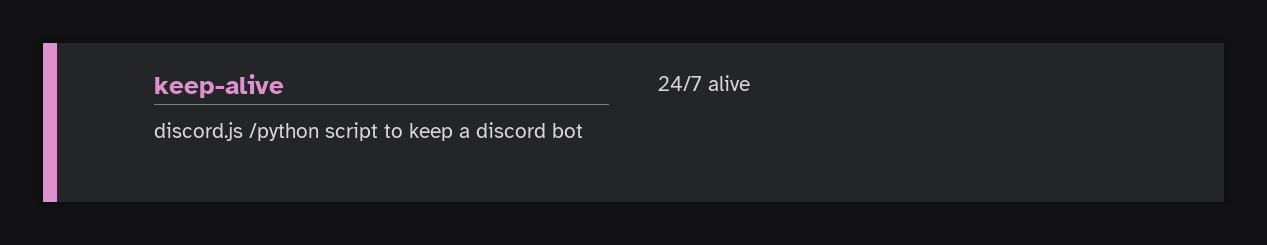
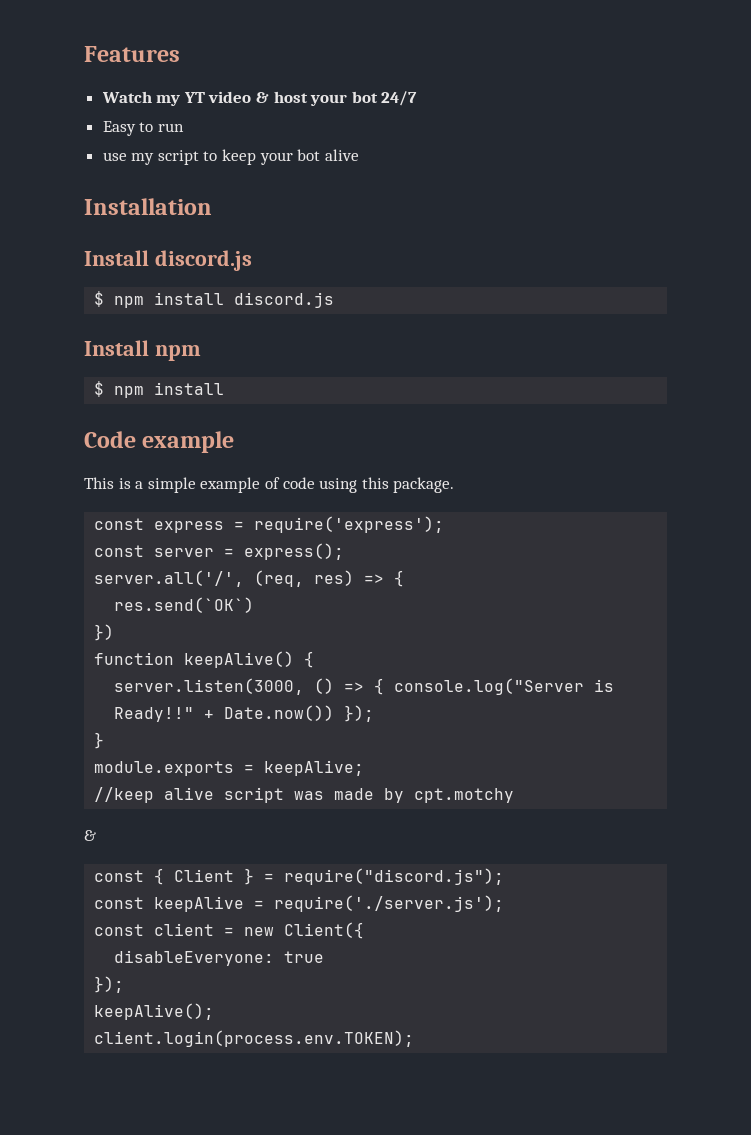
- keep-alive
- discord.js /python script to keep a discord bot 24/7 alive
+ Features
+ Watch my YT video & host your bot 24/7
+ Easy to run
+ use my script to keep your bot alive
+ Installation
+ Install discord.js
+ $ npm install discord.js
+ Install npm
+ $ npm install
+ Code example
+ This is a simple example of code using this package.
+ const express = require('express');
+ const server = express();
+ server.all('/', (req, res) => {
+ res.send(`OK`)
+ })
+ function keepAlive() {
+ server.listen(3000, () => { console.log("Server is Ready!!" + Date.now()) });
+ }
+ module.exports = keepAlive;
+ //keep alive script was made by cpt.motchy
+ &
+ const { Client } = require("discord.js");
+ const keepAlive = require('./server.js');
+ const client = new Client({
+ disableEveryone: true
+ });
+ keepAlive();
+ client.login(process.env.TOKEN);

